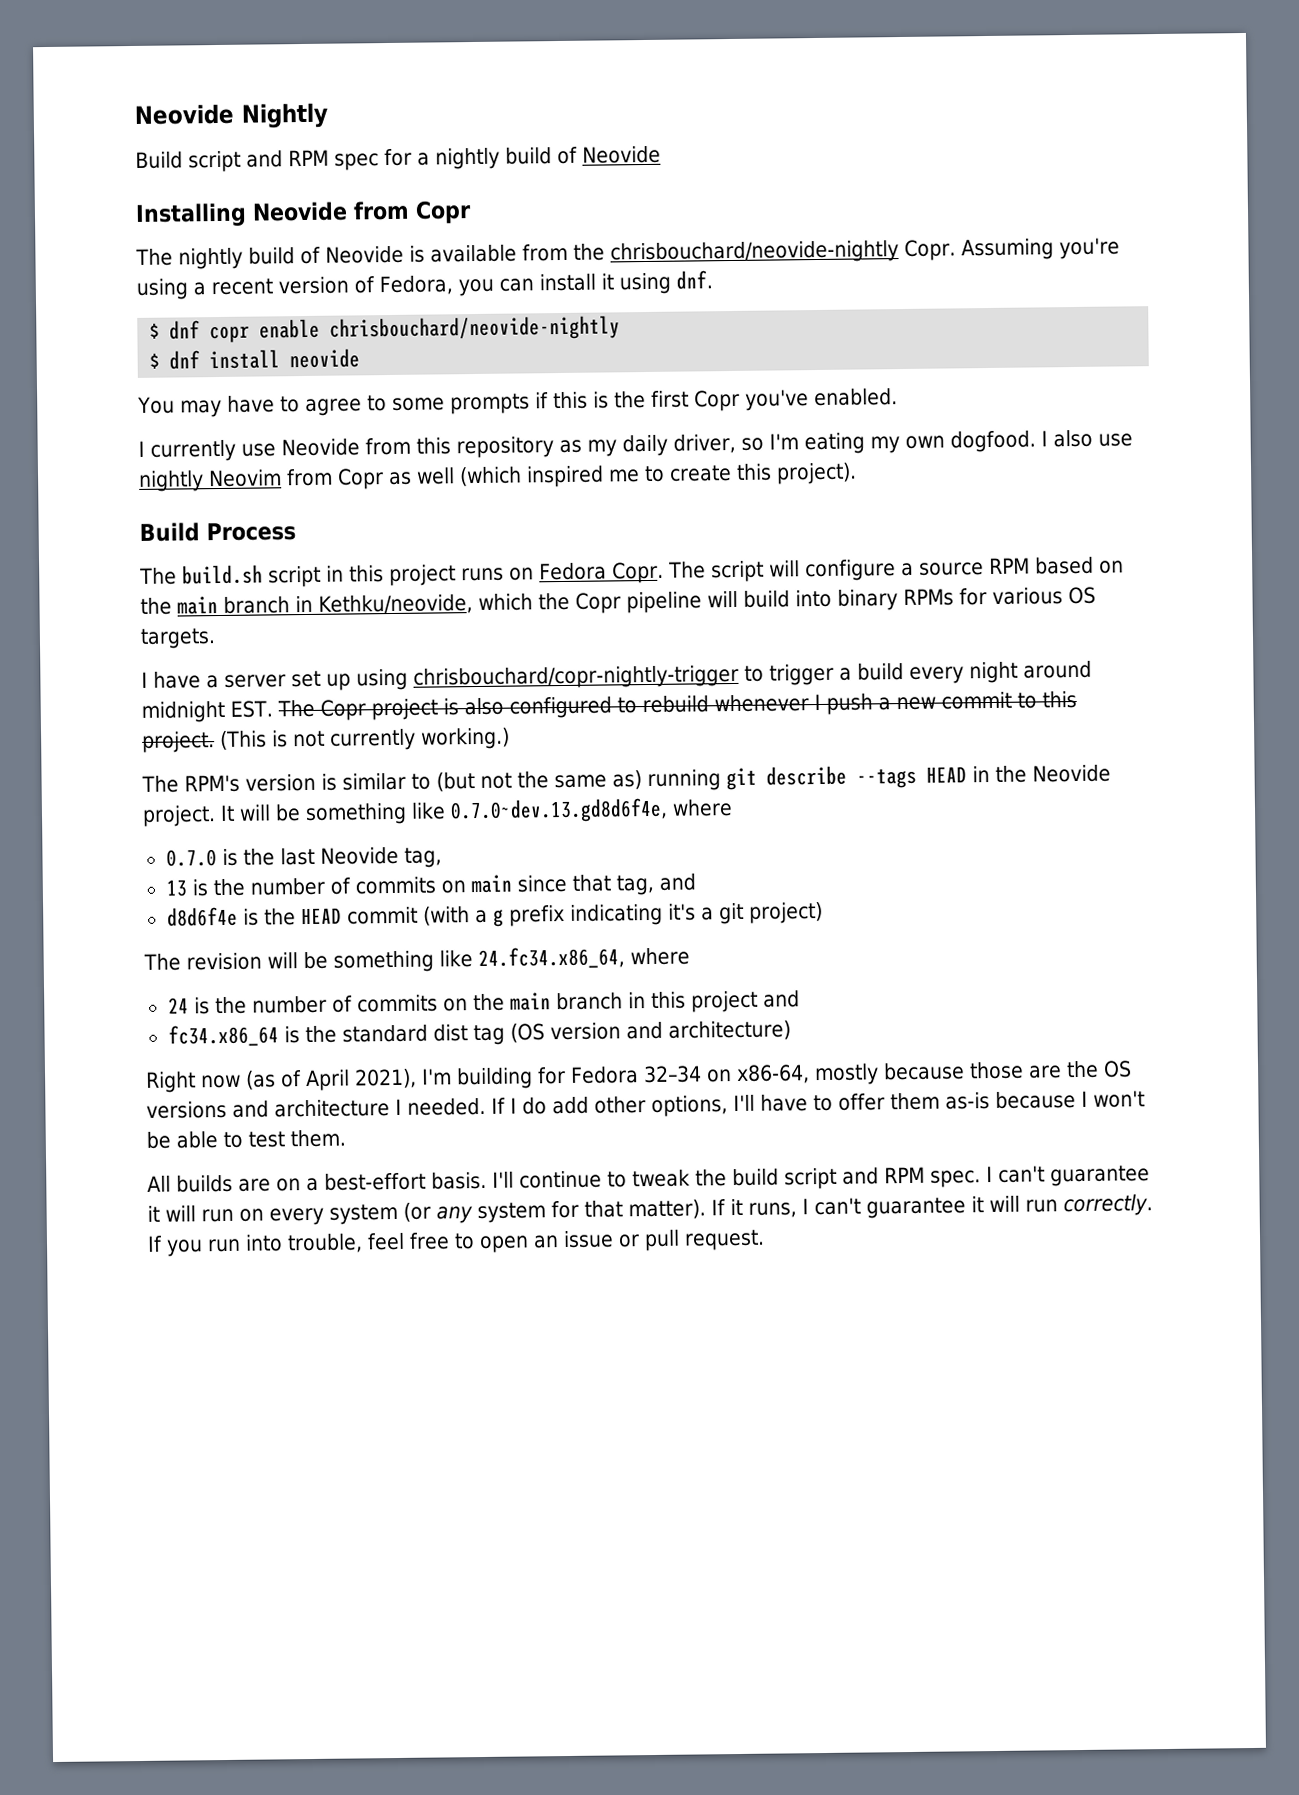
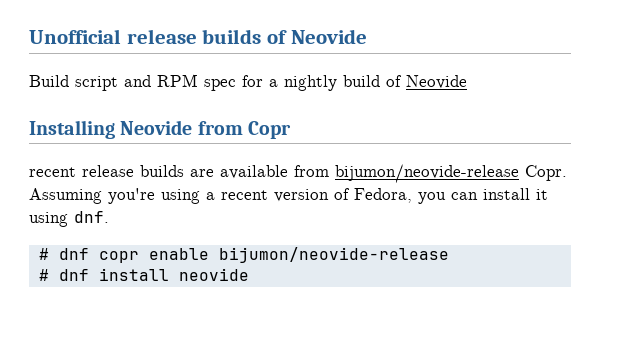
- Neovide Nightly
+ Unofficial release builds of Neovide
- The nightly build of Neovide is available from the chrisbouchard/neovide-nightly Copr.
+ recent release builds are available from bijumon/neovide-release Copr.
- $ dnf copr enable chrisbouchard/neovide-nightly
- $ dnf install neovide
+ # dnf copr enable bijumon/neovide-release
+ # dnf install neovide
- You may have to agree to some prompts if this is the first Copr you've enabled.
- I currently use Neovide from this repository as my daily driver, so I'm eating my own dogfood. I also use nightly Neovim from Copr as well (which inspired me to create this project).
- Build Process
- The build.sh script in this project runs on Fedora Copr. The script will configure a source RPM based on the main branch in Kethku/neovide, which the Copr pipeline will build into binary RPMs for various OS targets.
- I have a server set up using chrisbouchard/copr-nightly-trigger to trigger a build every night around midnight EST. The Copr project is also configured to rebuild whenever I push a new commit to this project. (This is not currently working.)
- The RPM's version is similar to (but not the same as) running git describe --tags HEAD in the Neovide project. It will be something like 0.7.0~dev.13.gd8d6f4e, where
- 0.7.0 is the last Neovide tag,
- 13 is the number of commits on main since that tag, and
- d8d6f4e is the HEAD commit (with a g prefix indicating it's a git project)
- The revision will be something like 24.fc34.x86_64, where
- 24 is the number of commits on the main branch in this project and
- fc34.x86_64 is the standard dist tag (OS version and architecture)
- Right now (as of April 2021), I'm building for Fedora 32–34 on x86-64, mostly because those are the OS versions and architecture I needed. If I do add other options, I'll have to offer them as-is because I won't be able to test them.
- All builds are on a best-effort basis. I'll continue to tweak the build script and RPM spec. I can't guarantee it will run on every system (or any system for that matter). If it runs, I can't guarantee it will run correctly. If you run into trouble, feel free to open an issue or pull request.

